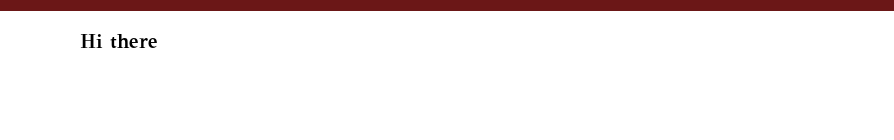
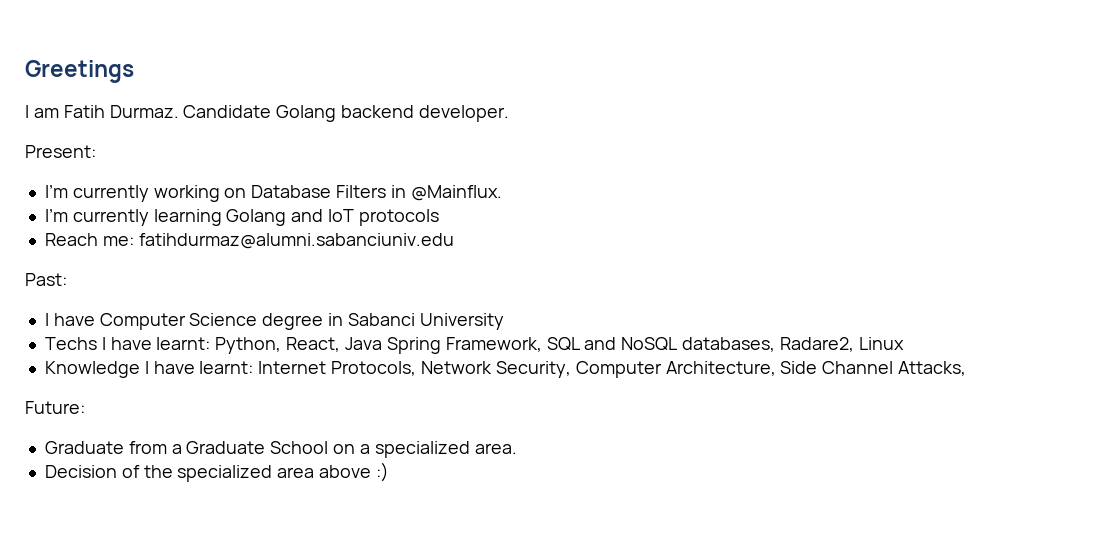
- Hi there
+ Greetings
+ I am Fatih Durmaz. Candidate Golang backend developer.
+ Present:
+ I’m currently working on Database Filters in @Mainflux.
+ I’m currently learning Golang and IoT protocols
+ Reach me: fatihdurmaz@alumni.sabanciuniv.edu
+ Past:
+ I have Computer Science degree in Sabanci University
+ Techs I have learnt: Python, React, Java Spring Framework, SQL and NoSQL databases, Radare2, Linux
+ Knowledge I have learnt: Internet Protocols, Network Security, Computer Architecture, Side Channel Attacks,
+ Future:
+ Graduate from a Graduate School on a specialized area.
+ Decision of the specialized area above :)

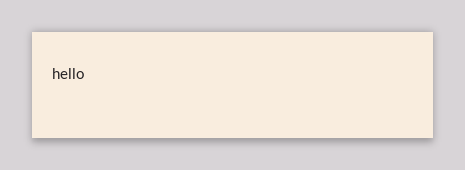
- Greetings
- I am Fatih Durmaz. Candidate Golang backend developer.
- Present:
- I’m currently working on Database Filters in @Mainflux.
- I’m currently learning Golang and IoT protocols
- Reach me: fatihdurmaz@alumni.sabanciuniv.edu
- Past:
- I have Computer Science degree in Sabanci University
- Techs I have learnt: Python, React, Java Spring Framework, SQL and NoSQL databases, Radare2, Linux
- Knowledge I have learnt: Internet Protocols, Network Security, Computer Architecture, Side Channel Attacks,
- Future:
- Graduate from a Graduate School on a specialized area.
- Decision of the specialized area above :)
+ hello

